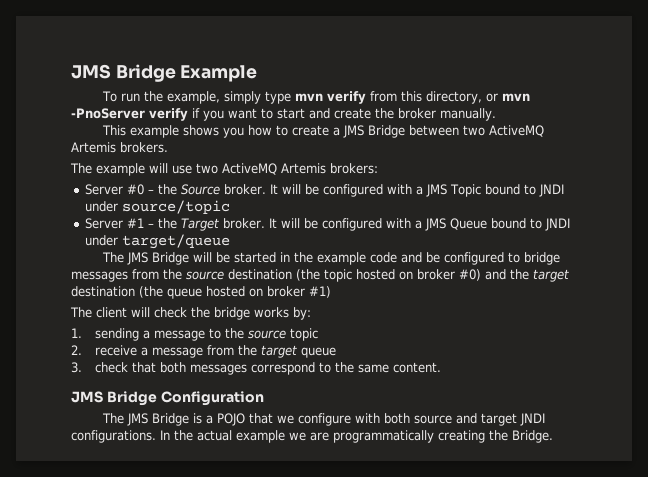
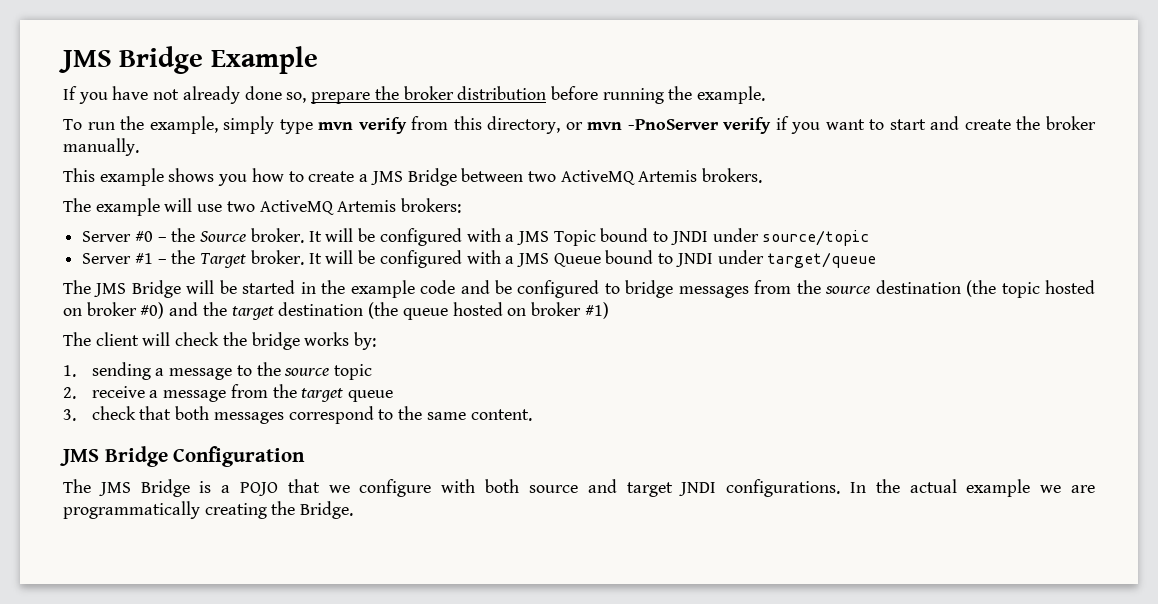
+ If you have not already done so, prepare the broker distribution before running the example.

